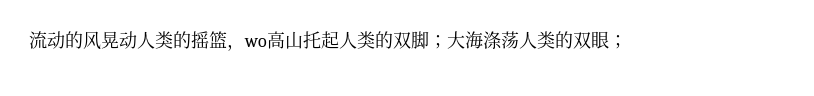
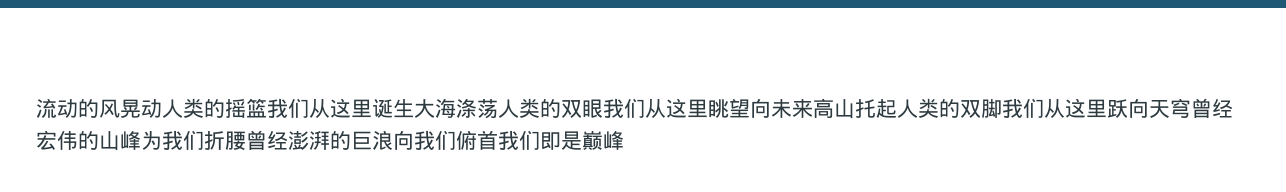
- 流动的风晃动人类的摇篮，wo高山托起人类的双脚；大海涤荡人类的双眼；
+ 流动的风晃动人类的摇篮我们从这里诞生大海涤荡人类的双眼我们从这里眺望向未来高山托起人类的双脚我们从这里跃向天穹曾经宏伟的山峰为我们折腰曾经澎湃的巨浪向我们俯首我们即是巅峰

